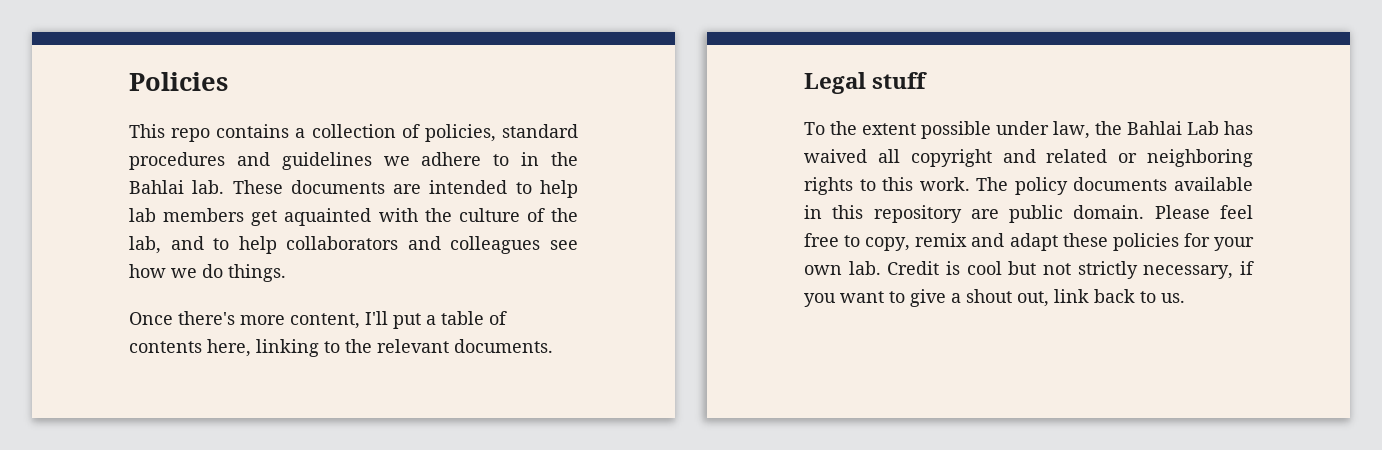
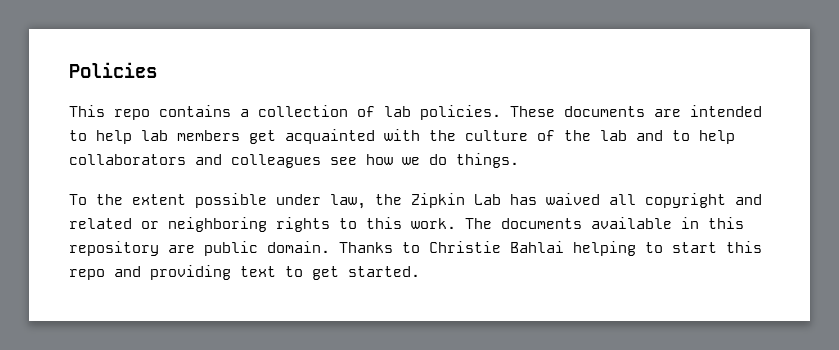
- This repo contains a collection of policies, standard procedures and guidelines we adhere to in the Bahlai lab.
+ This repo contains a collection of lab policies.
- These documents are intended to help lab members get aquainted with the culture of the lab, and to help collaborators and colleagues see how we do things.
+ These documents are intended to help lab members get acquainted with the culture of the lab and to help collaborators and colleagues see how we do things.
- Once there's more content, I'll put a table of contents here, linking to the relevant documents.
- Legal stuff
- To the extent possible under law, the Bahlai Lab has waived all copyright and related or neighboring rights to this work.
+ To the extent possible under law, the Zipkin Lab has waived all copyright and related or neighboring rights to this work.
- The policy documents available in this repository are public domain.
+ The documents available in this repository are public domain.
- Please feel free to copy, remix and adapt these policies for your own lab. Credit is cool but not strictly necessary, if you want to give a shout out, link back to us.
+ Thanks to Christie Bahlai helping to start this repo and providing text to get started.

